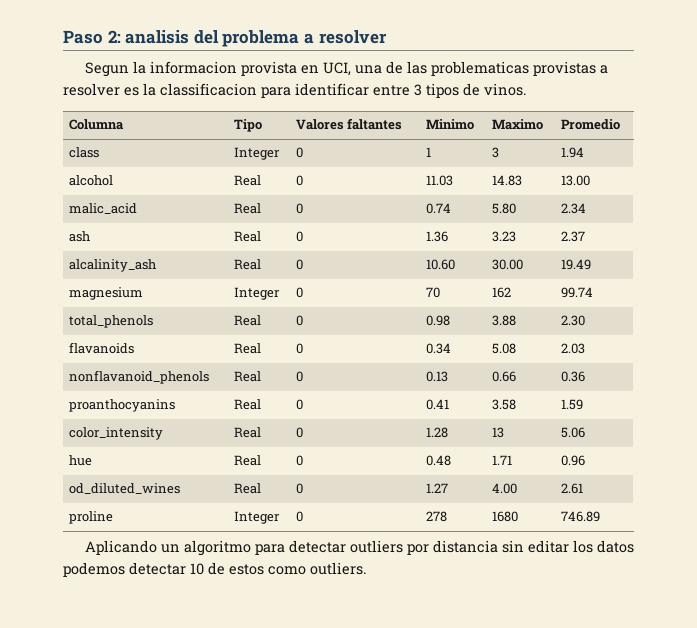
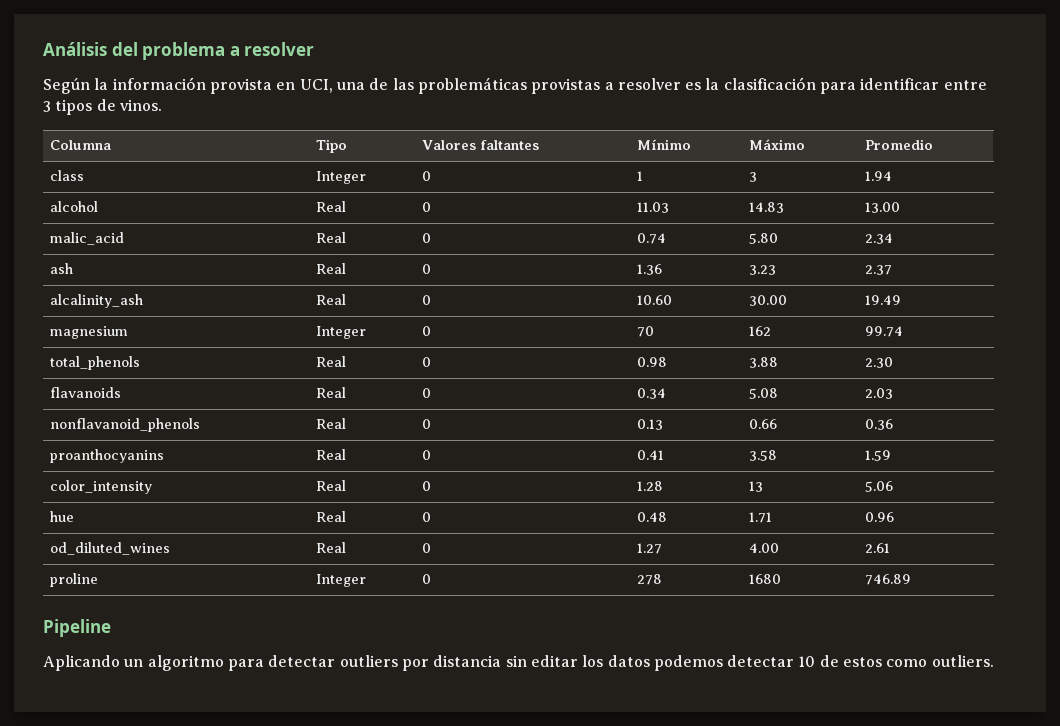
- Paso 2: analisis del problema a resolver
+ Análisis del problema a resolver
- Segun la informacion provista en UCI, una de las problematicas provistas a resolver es la classificacion para identificar entre 3 tipos de vinos.
+ Según la información provista en UCI, una de las problemáticas provistas a resolver es la clasificación para identificar entre 3 tipos de vinos.
- Columna | Tipo | Valores faltantes | Minimo | Maximo | Promedio
+ Columna | Tipo | Valores faltantes | Mínimo | Máximo | Promedio
+ Pipeline

